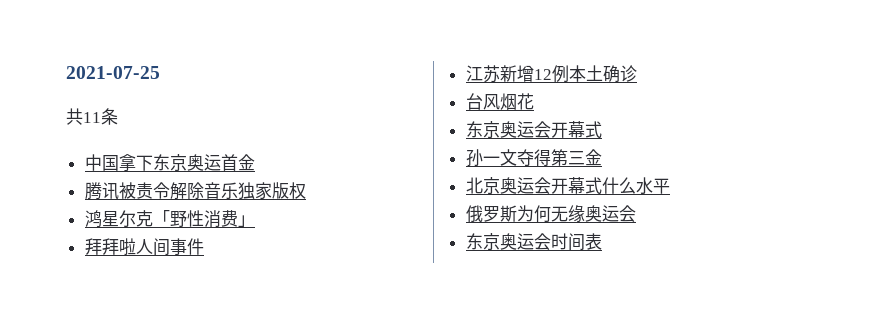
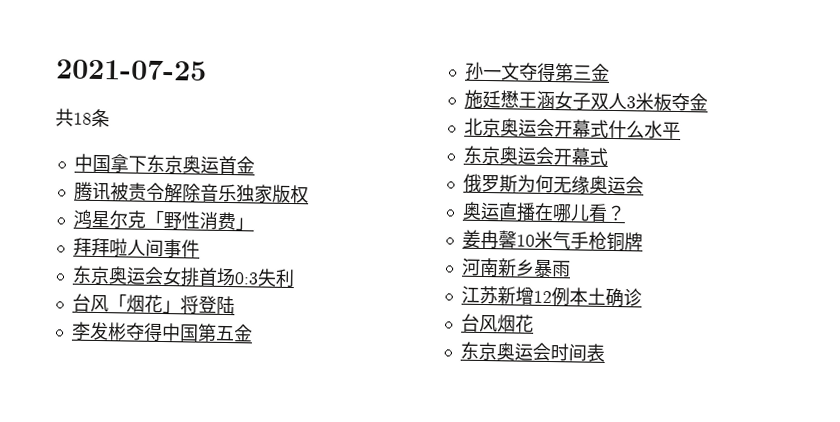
- 共11条
+ 共18条
+ 东京奥运会女排首场0:3失利
+ 台风「烟花」将登陆
+ 李发彬夺得中国第五金
+ 孙一文夺得第三金
+ 施廷懋王涵女子双人3米板夺金
+ 北京奥运会开幕式什么水平
+ 东京奥运会开幕式
+ 俄罗斯为何无缘奥运会
+ 奥运直播在哪儿看？
+ 姜冉馨10米气手枪铜牌
+ 河南新乡暴雨
- 东京奥运会开幕式
- 孙一文夺得第三金
- 北京奥运会开幕式什么水平
- 俄罗斯为何无缘奥运会

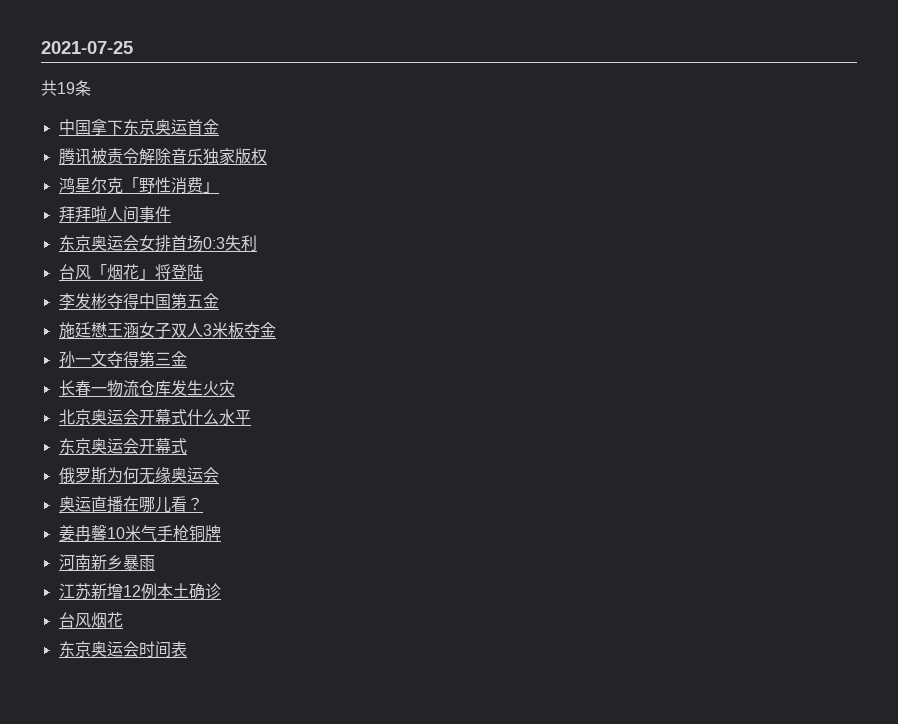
- 共18条
+ 共19条
- 孙一文夺得第三金
+ 孙一文夺得第三金
+ 长春一物流仓库发生火灾

